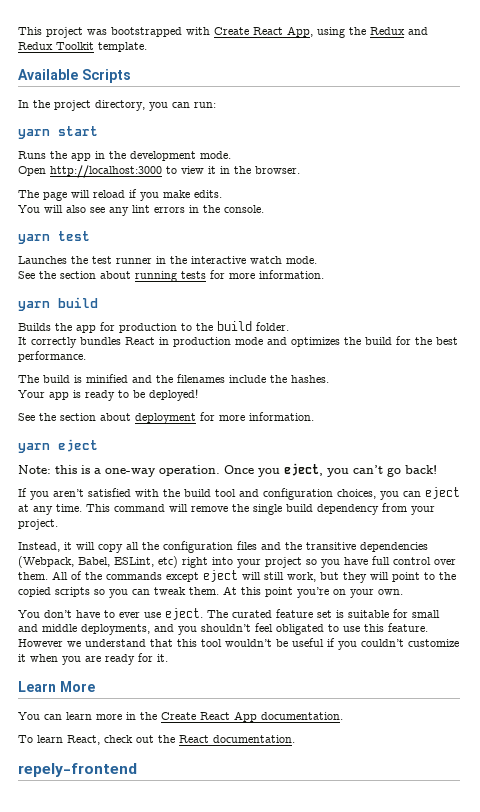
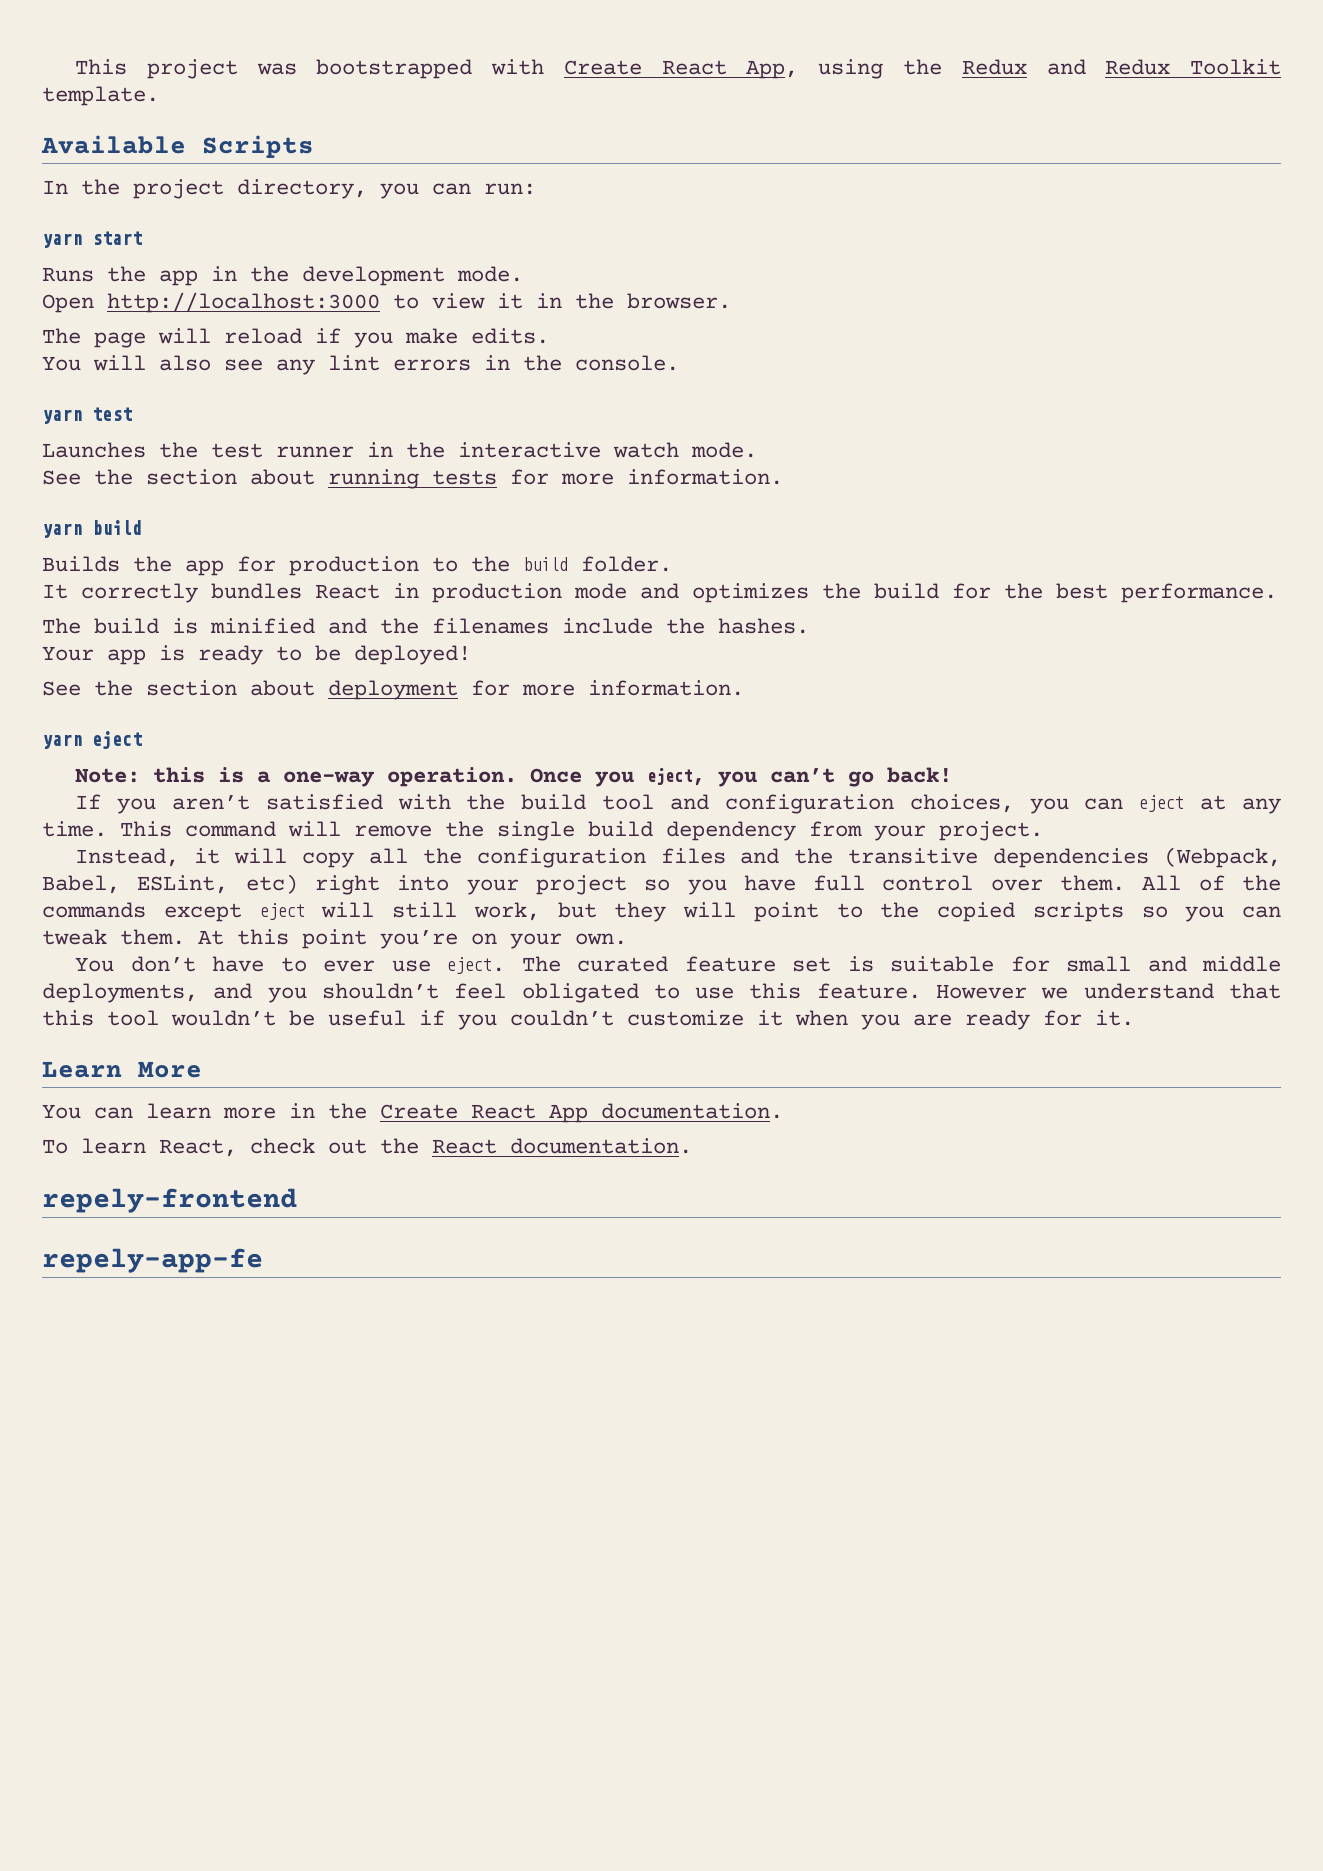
+ repely-app-fe

